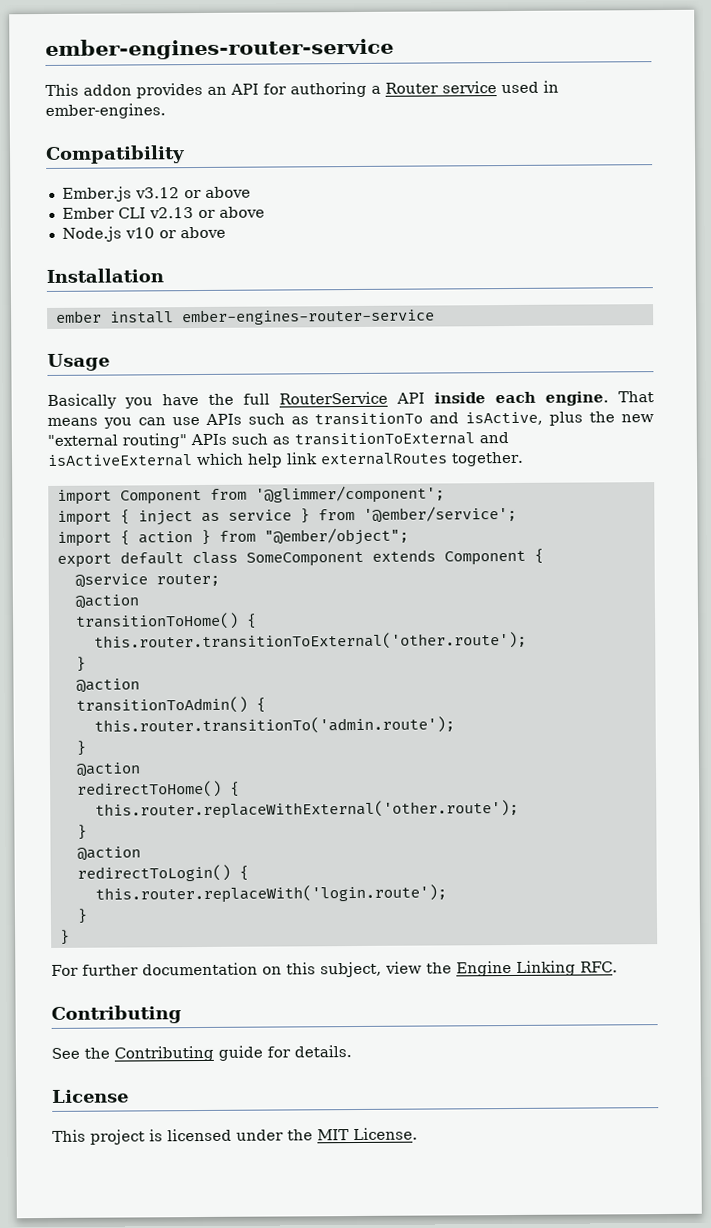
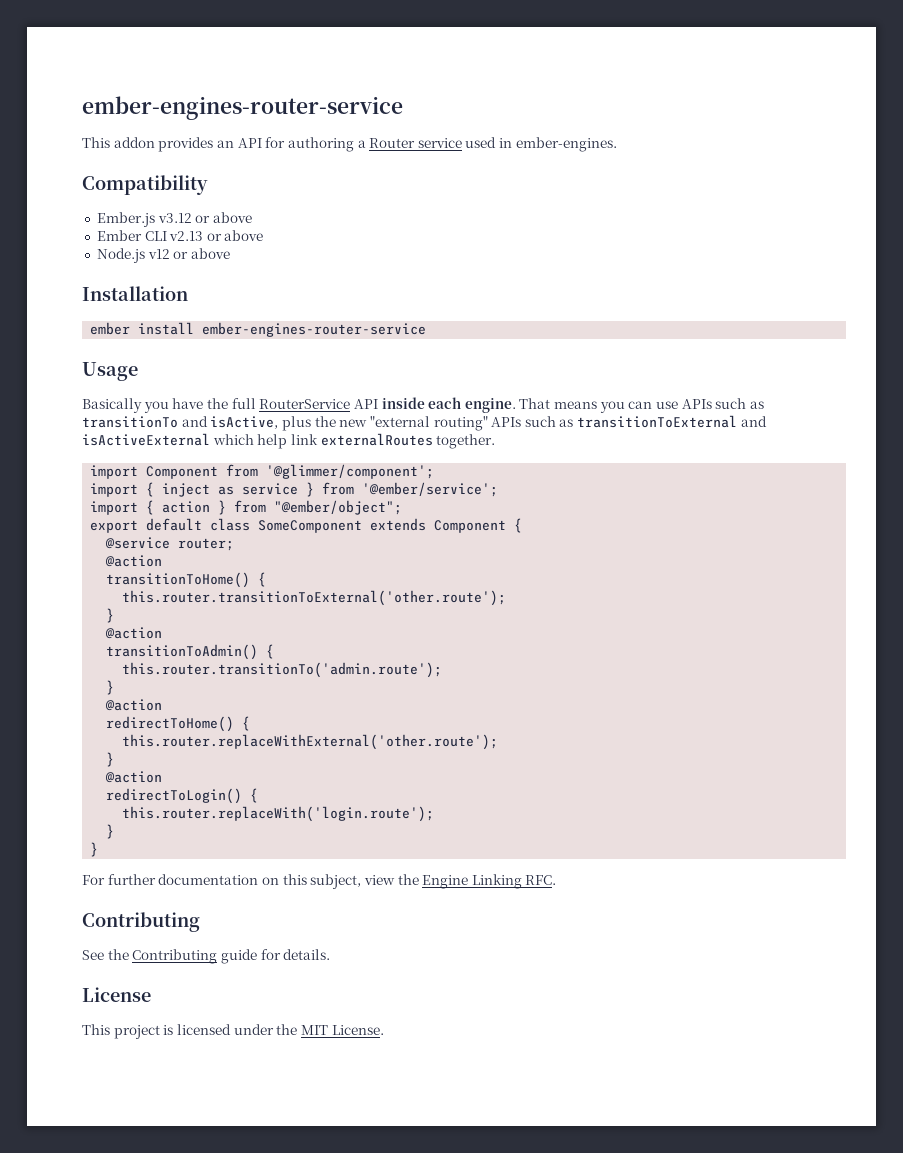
- Node.js v10 or above
+ Node.js v12 or above

